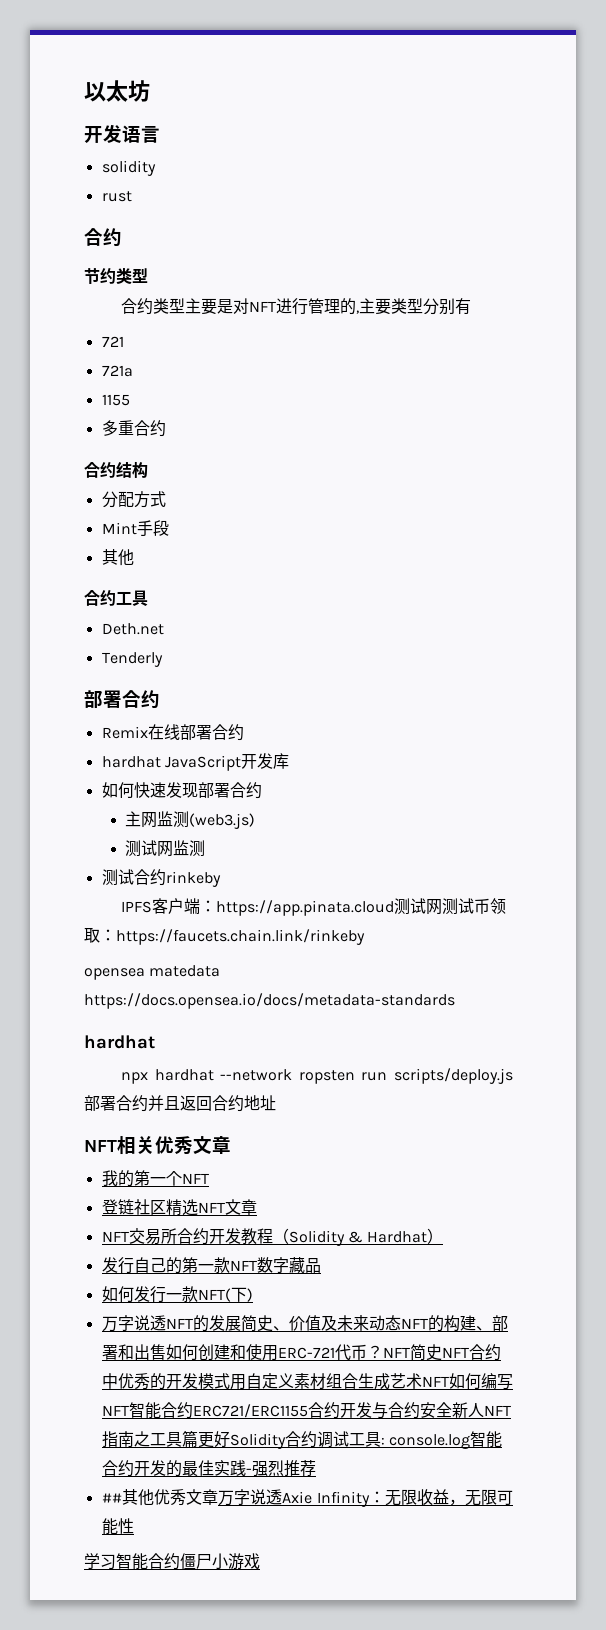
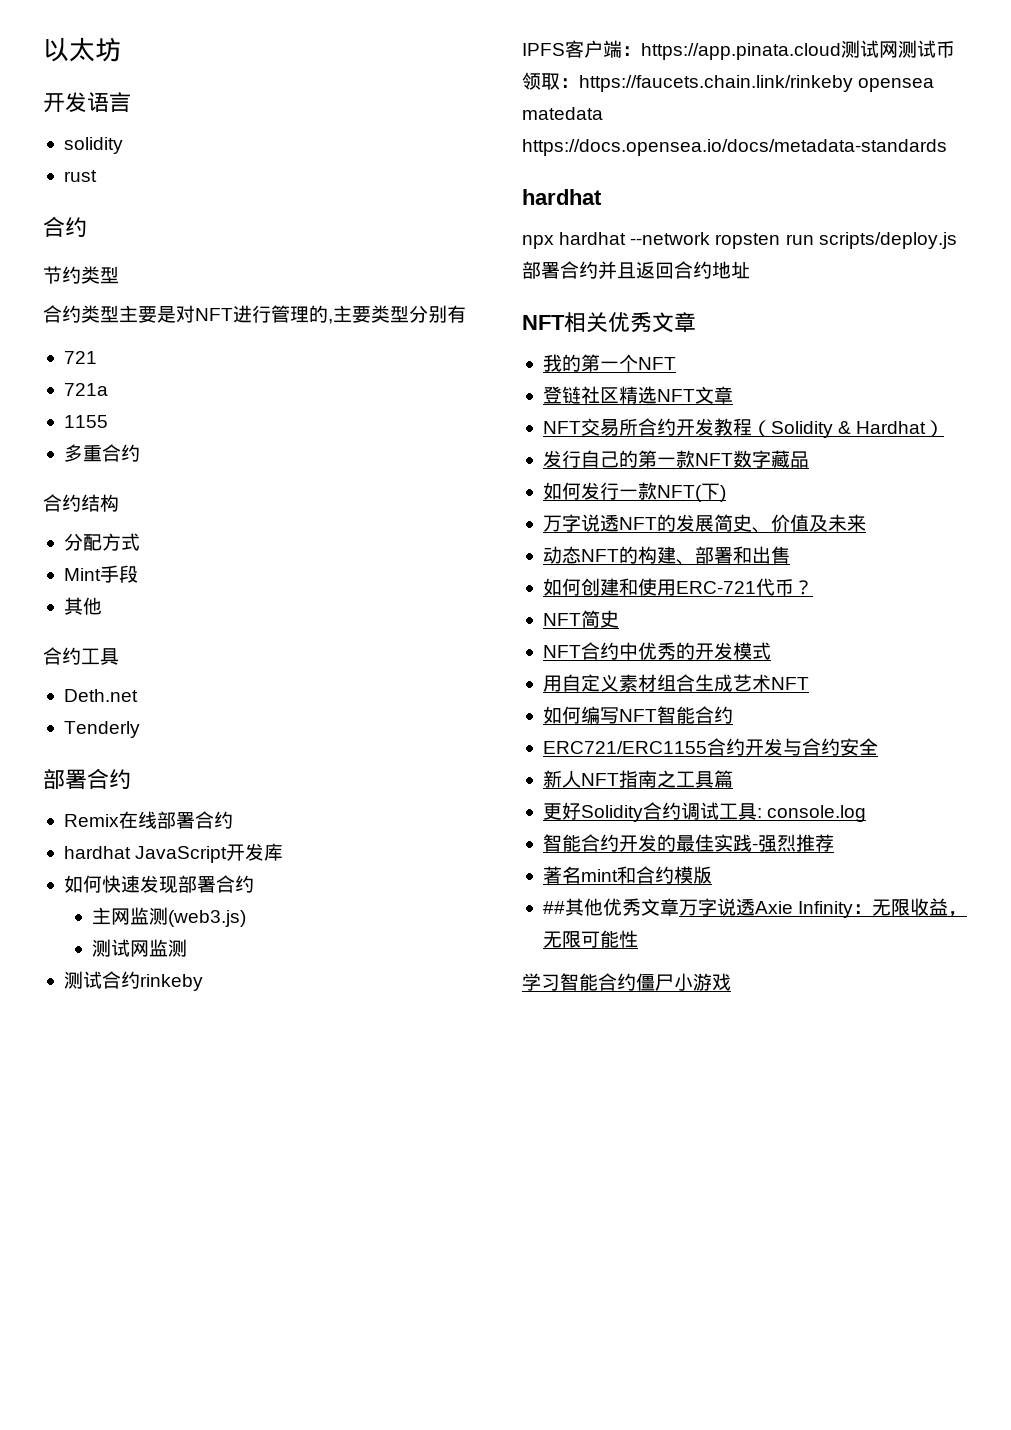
- IPFS客户端：https://app.pinata.cloud测试网测试币领取：https://faucets.chain.link/rinkeby
- opensea matedata https://docs.opensea.io/docs/metadata-standards
+ IPFS客户端：https://app.pinata.cloud测试网测试币领取：https://faucets.chain.link/rinkeby opensea matedata https://docs.opensea.io/docs/metadata-standards
- 万字说透NFT的发展简史、价值及未来动态NFT的构建、部署和出售如何创建和使用ERC-721代币？NFT简史NFT合约中优秀的开发模式用自定义素材组合生成艺术NFT如何编写NFT智能合约ERC721/ERC1155合约开发与合约安全新人NFT指南之工具篇更好Solidity合约调试工具:
+ 万字说透NFT的发展简史、价值及未来
+ 动态NFT的构建、部署和出售
+ 如何创建和使用ERC-721代币？
+ NFT简史
+ NFT合约中优秀的开发模式
+ 用自定义素材组合生成艺术NFT
+ 如何编写NFT智能合约
+ ERC721/ERC1155合约开发与合约安全
+ 新人NFT指南之工具篇
+ 更好Solidity合约调试工具:
- console.log智能合约开发的最佳实践-强烈推荐
+ console.log
+ 智能合约开发的最佳实践-强烈推荐
+ 著名mint和合约模版

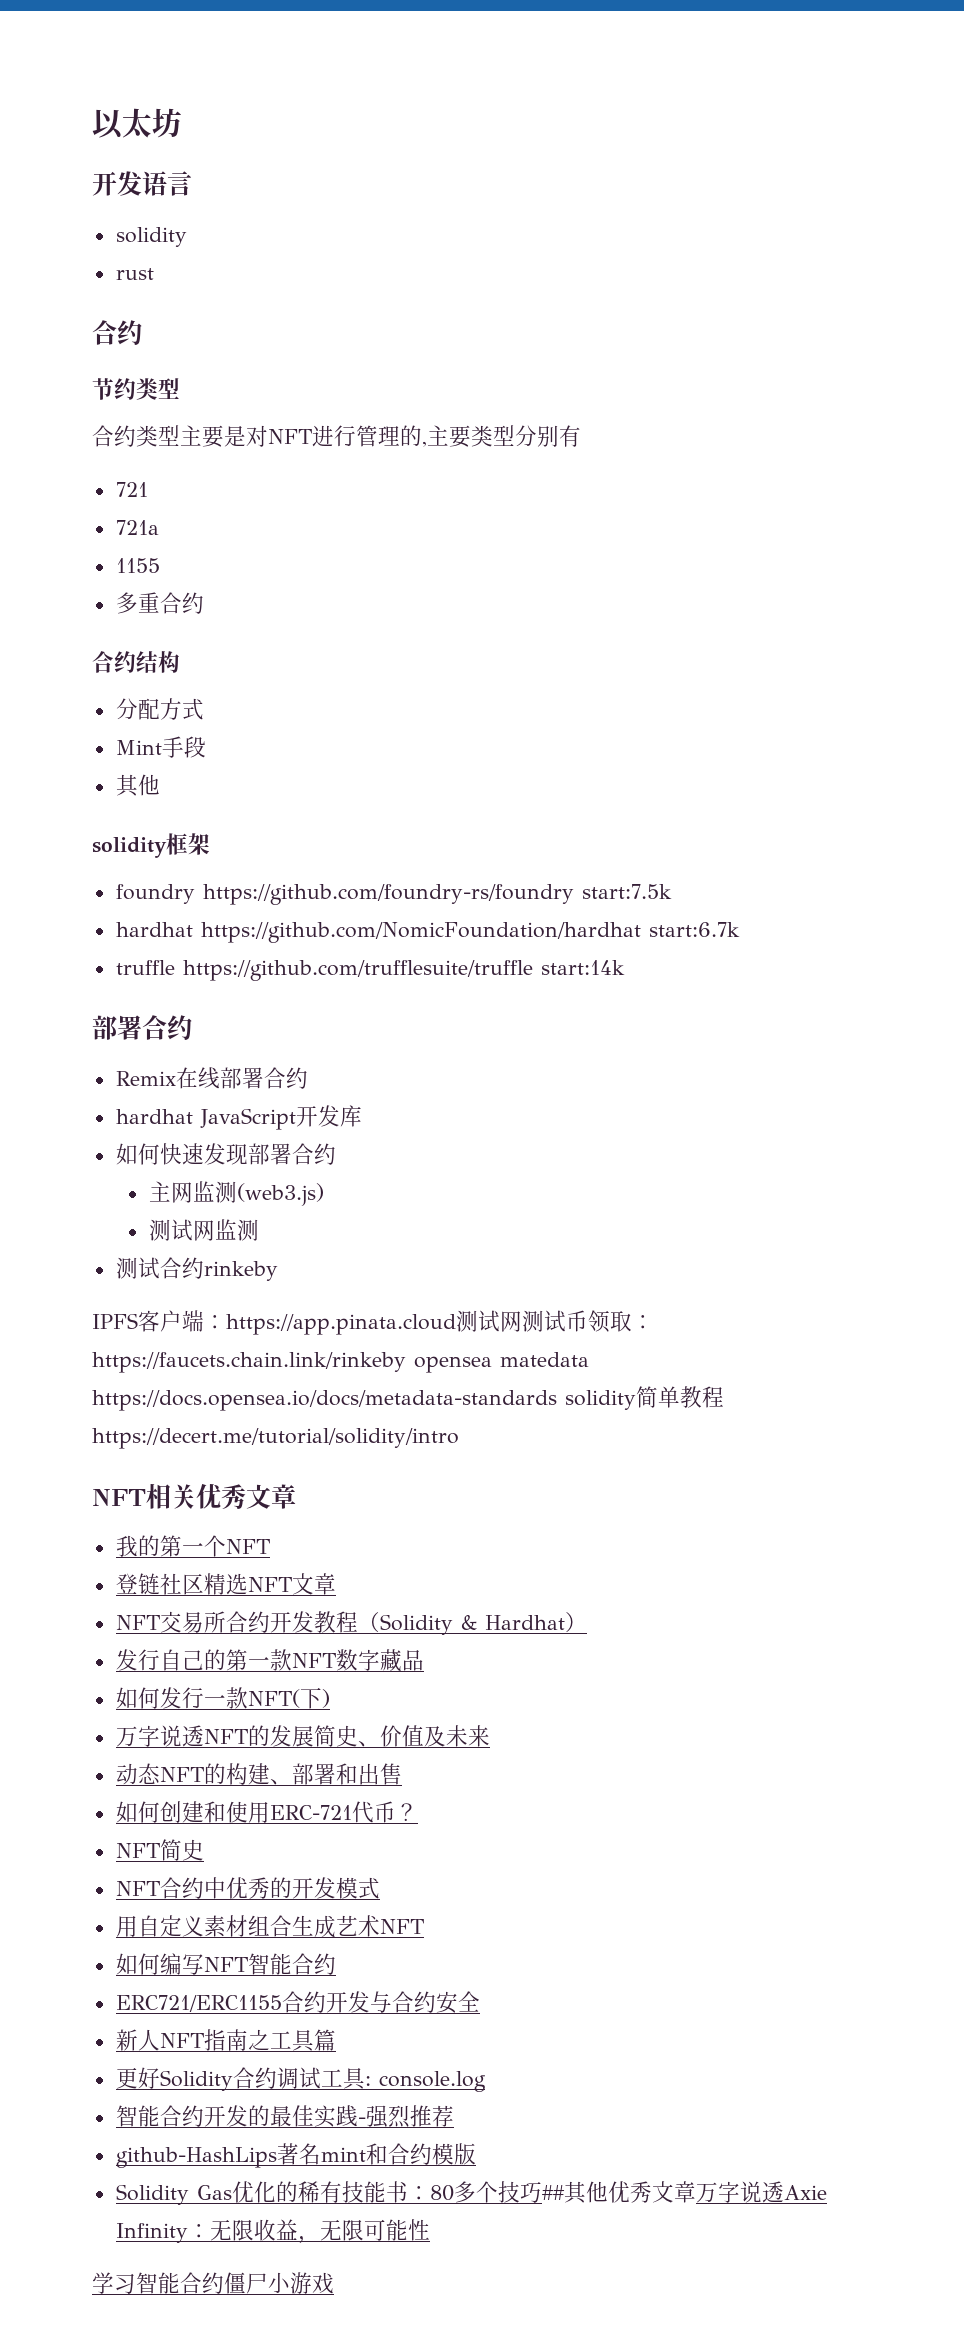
- 合约工具
- Deth.net
- Tenderly
+ solidity框架
+ foundry https://github.com/foundry-rs/foundry start:7.5k
+ hardhat https://github.com/NomicFoundation/hardhat start:6.7k
+ truffle https://github.com/trufflesuite/truffle start:14k
- IPFS客户端：https://app.pinata.cloud测试网测试币领取：https://faucets.chain.link/rinkeby opensea matedata https://docs.opensea.io/docs/metadata-standards
- hardhat
- npx hardhat --network ropsten run scripts/deploy.js部署合约并且返回合约地址
+ IPFS客户端：https://app.pinata.cloud测试网测试币领取：https://faucets.chain.link/rinkeby opensea matedata https://docs.opensea.io/docs/metadata-standards solidity简单教程https://decert.me/tutorial/solidity/intro
- 著名mint和合约模版
+ github-HashLips著名mint和合约模版
- ##其他优秀文章万字说透Axie Infinity：无限收益，无限可能性
+ Solidity Gas优化的稀有技能书：80多个技巧##其他优秀文章万字说透Axie Infinity：无限收益，无限可能性

